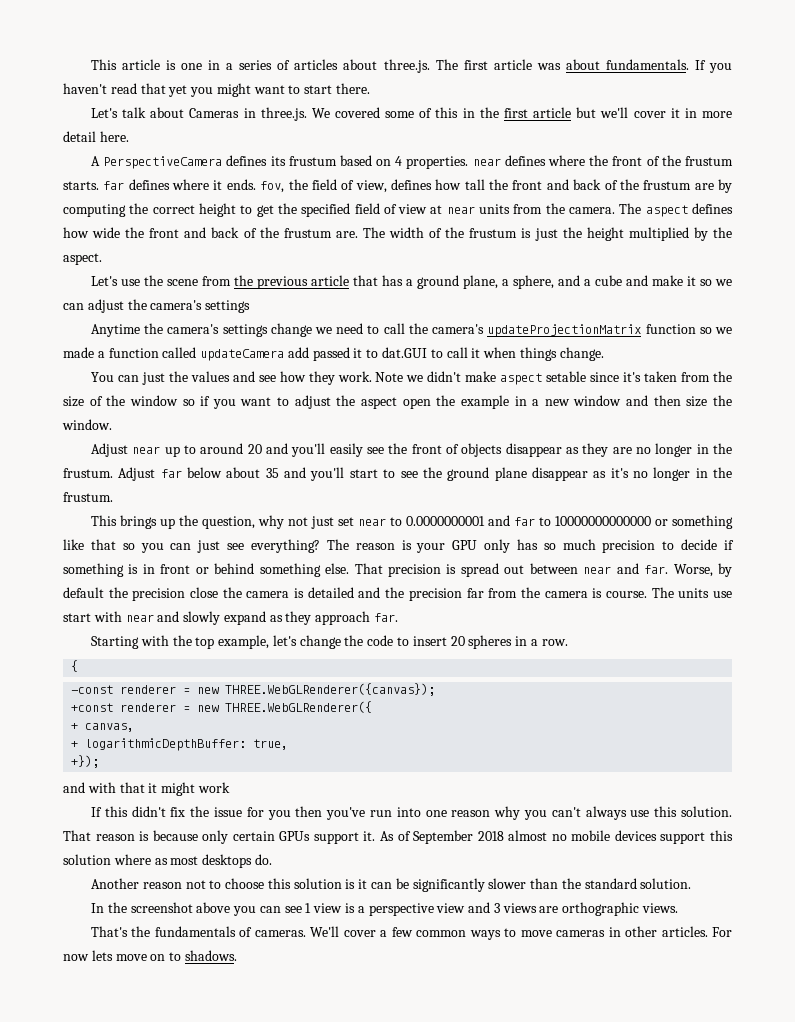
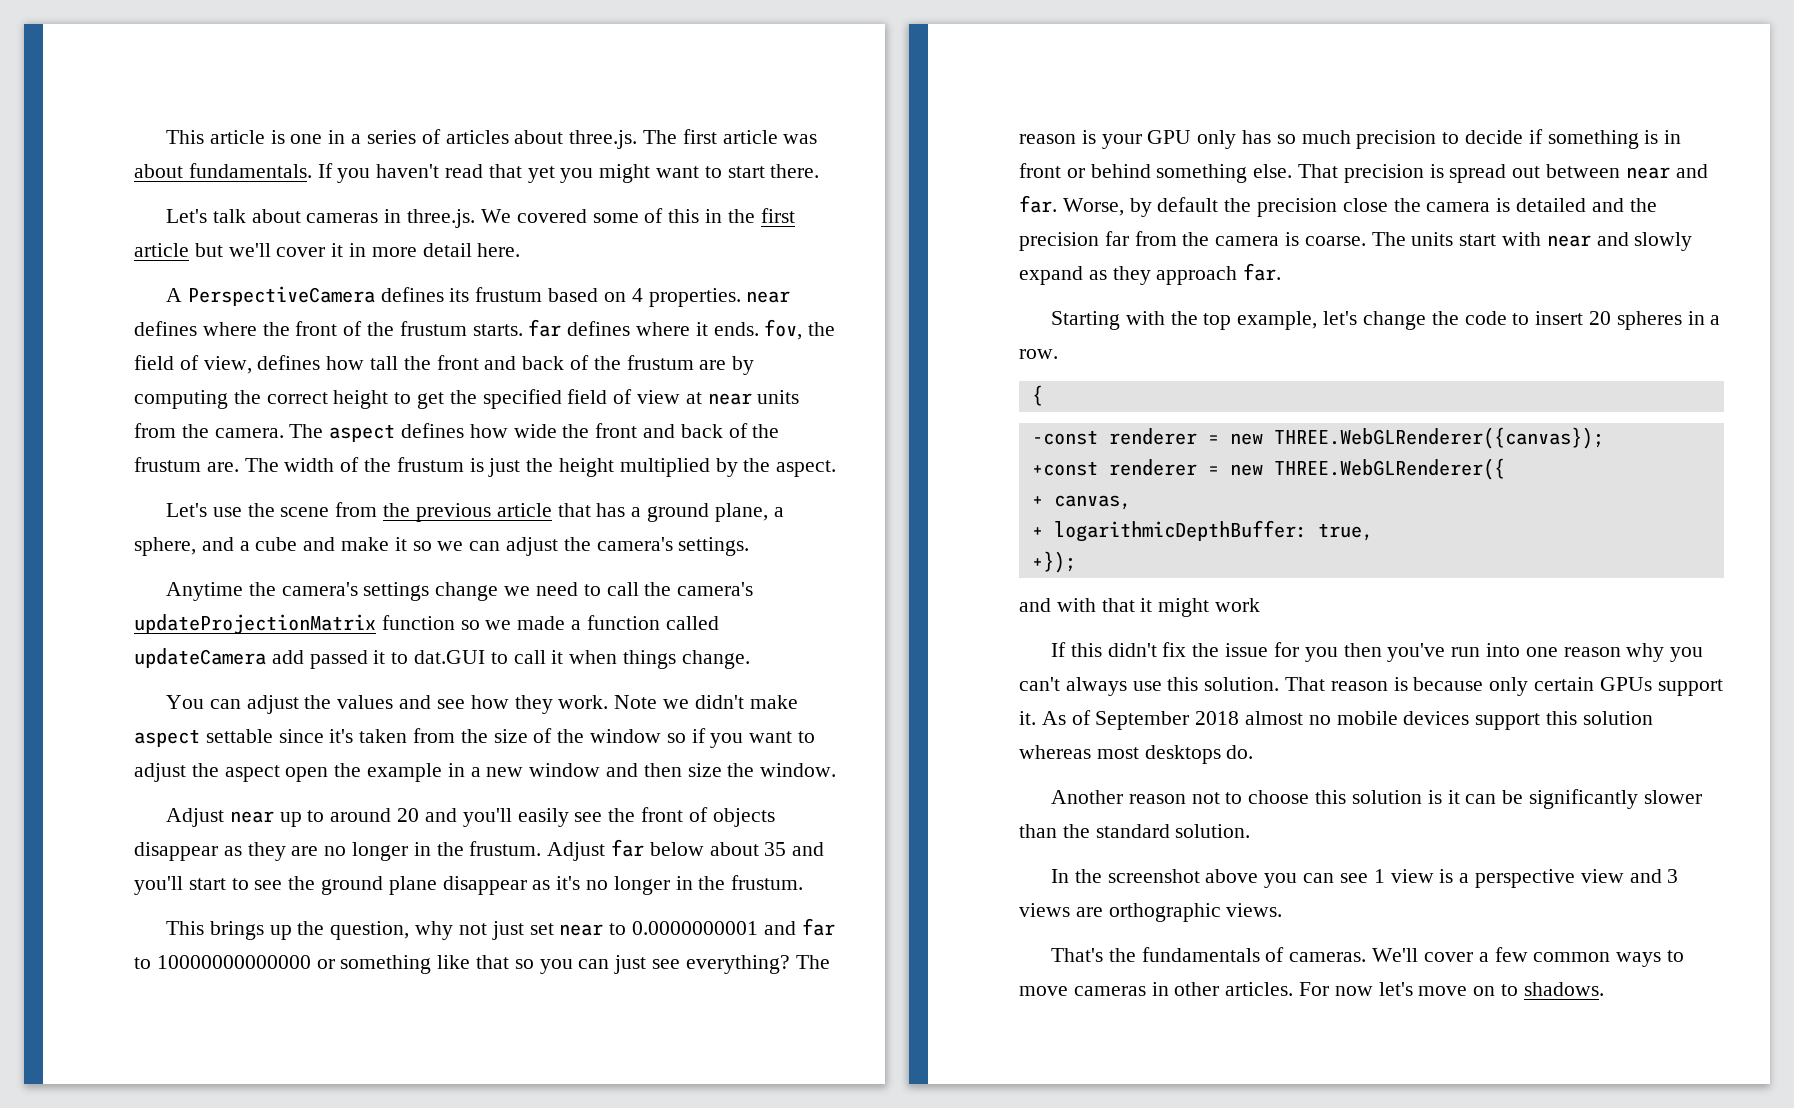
- Let's talk about Cameras in three.js. We covered some of this in the first article but we'll cover it in more detail here.
+ Let's talk about cameras in three.js. We covered some of this in the first article but we'll cover it in more detail here.
- Let's use the scene from the previous article that has a ground plane, a sphere, and a cube and make it so we can adjust the camera's settings
+ Let's use the scene from the previous article that has a ground plane, a sphere, and a cube and make it so we can adjust the camera's settings.
- You can just the values and see how they work.
+ You can adjust the values and see how they work.
- Note we didn't make aspect setable since it's taken from the size of the window so if you want to adjust the aspect open the example in a new window and then size the window.
+ Note we didn't make aspect settable since it's taken from the size of the window so if you want to adjust the aspect open the example in a new window and then size the window.
- Worse, by default the precision close the camera is detailed and the precision far from the camera is course.
+ Worse, by default the precision close the camera is detailed and the precision far from the camera is coarse.
- The units use start with near and slowly expand as they approach far.
+ The units start with near and slowly expand as they approach far.
- As of September 2018 almost no mobile devices support this solution where as most desktops do.
+ As of September 2018 almost no mobile devices support this solution whereas most desktops do.
- For now lets move on to shadows.
+ For now let's move on to shadows.

